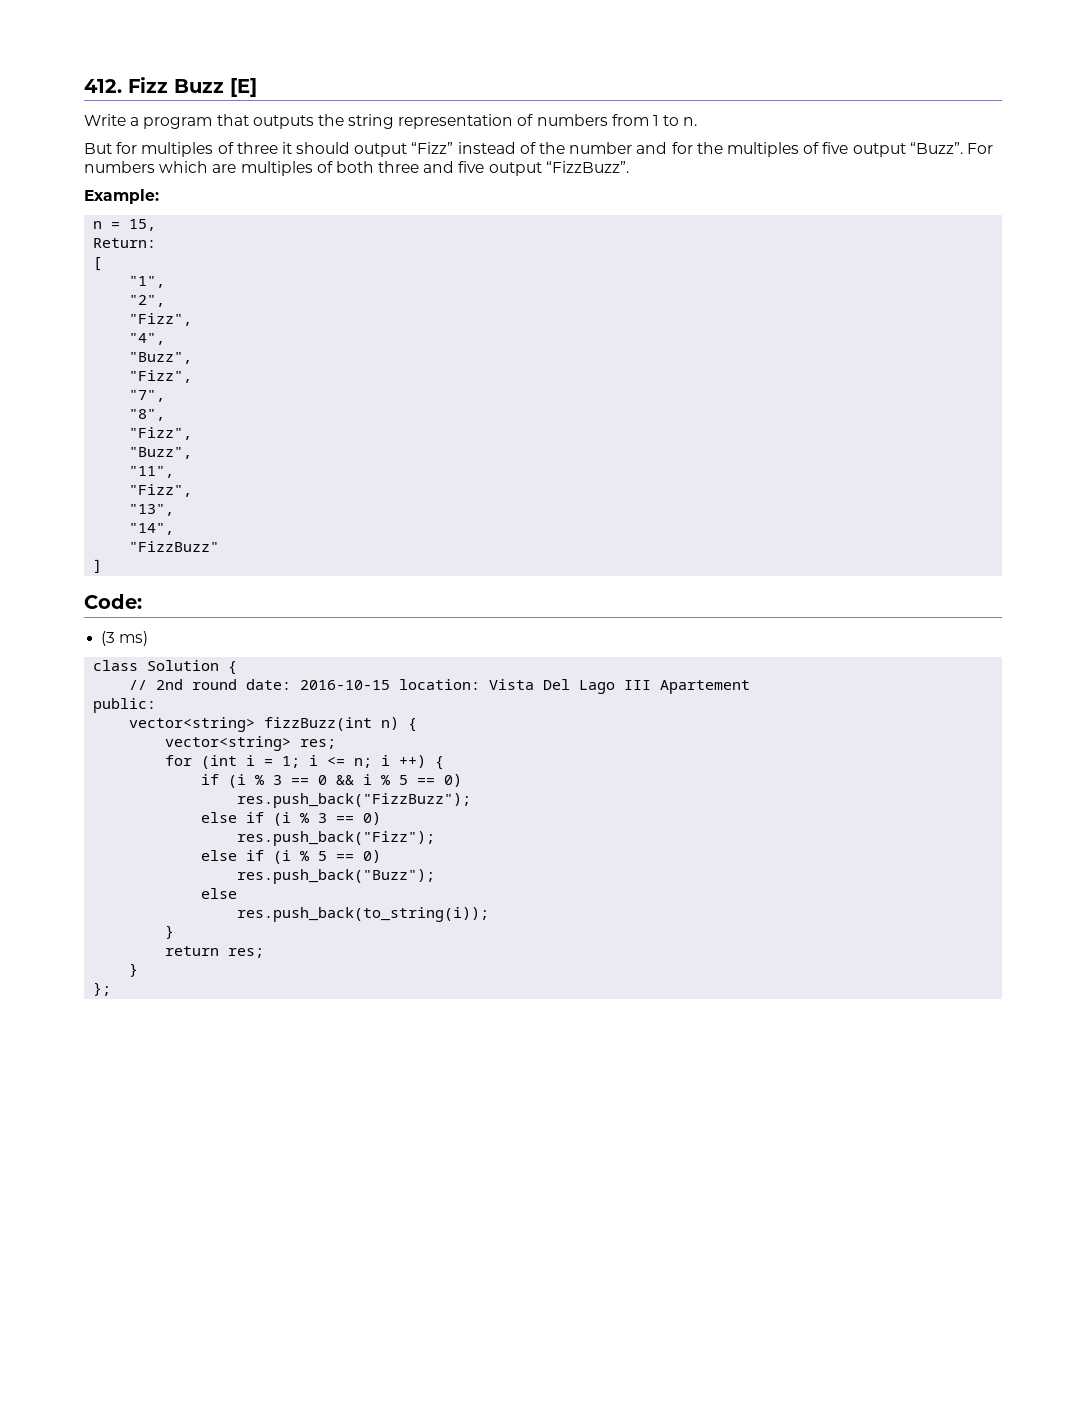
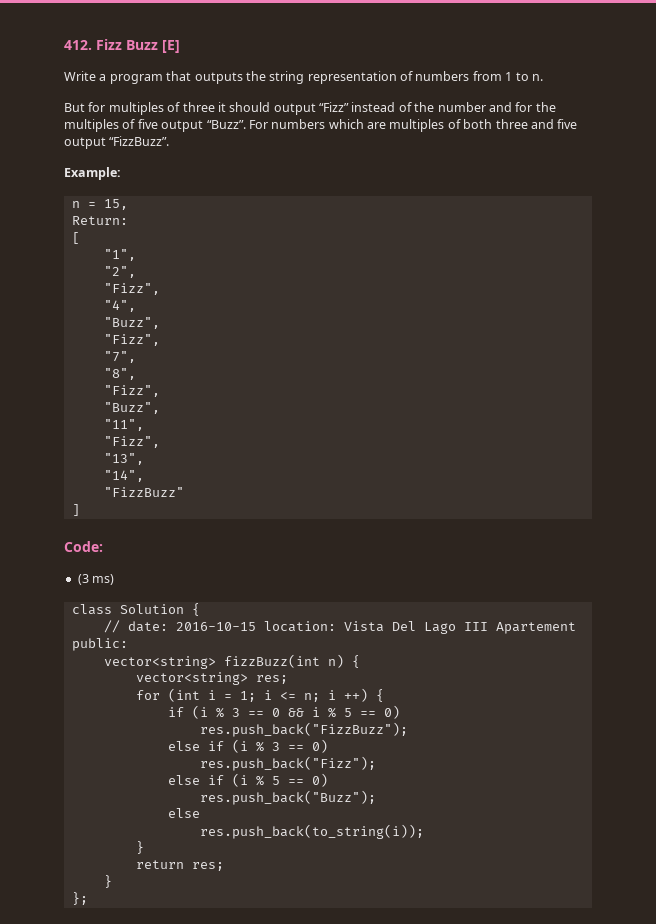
- // 2nd round date: 2016-10-15 location: Vista Del Lago III Apartement
+ // date: 2016-10-15 location: Vista Del Lago III Apartement

